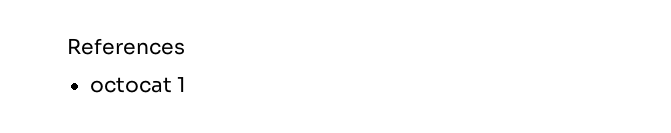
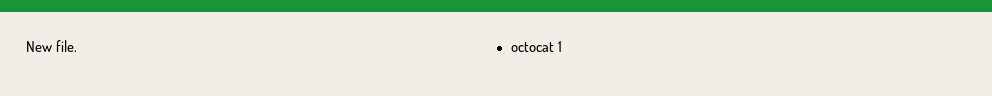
- References
+ New file.

